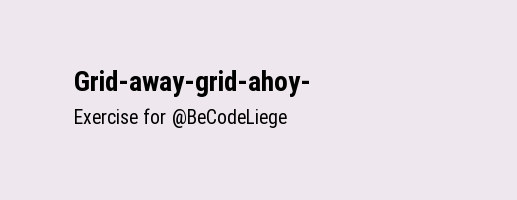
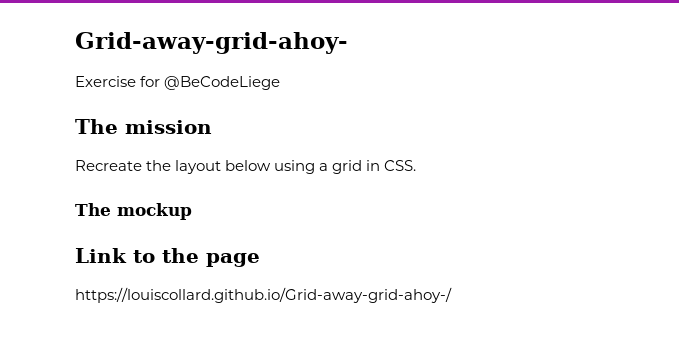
+ The mission
+ Recreate the layout below using a grid in CSS.
+ The mockup
+ Link to the page
+ https://louiscollard.github.io/Grid-away-grid-ahoy-/

